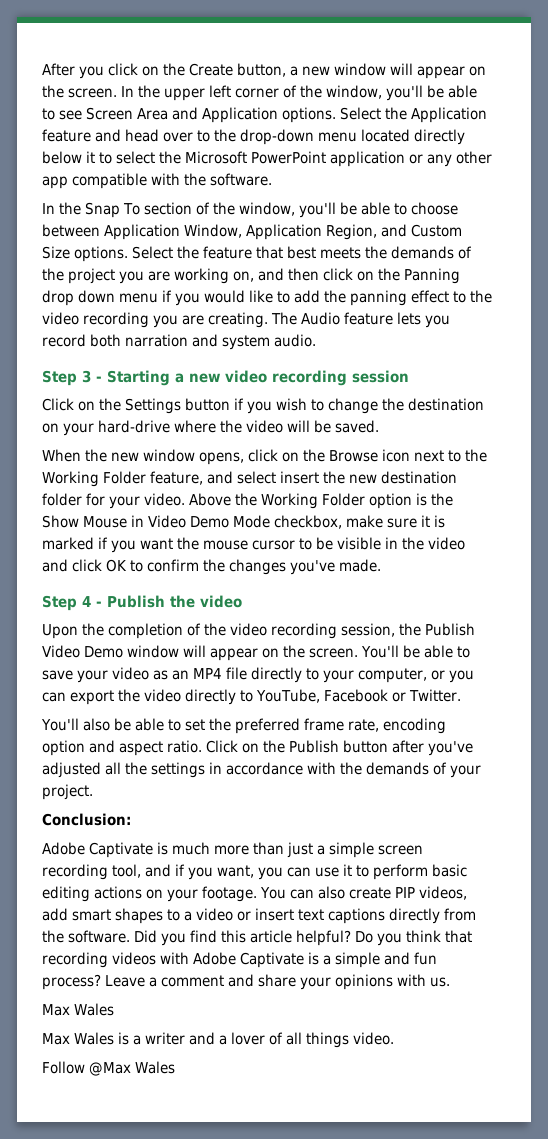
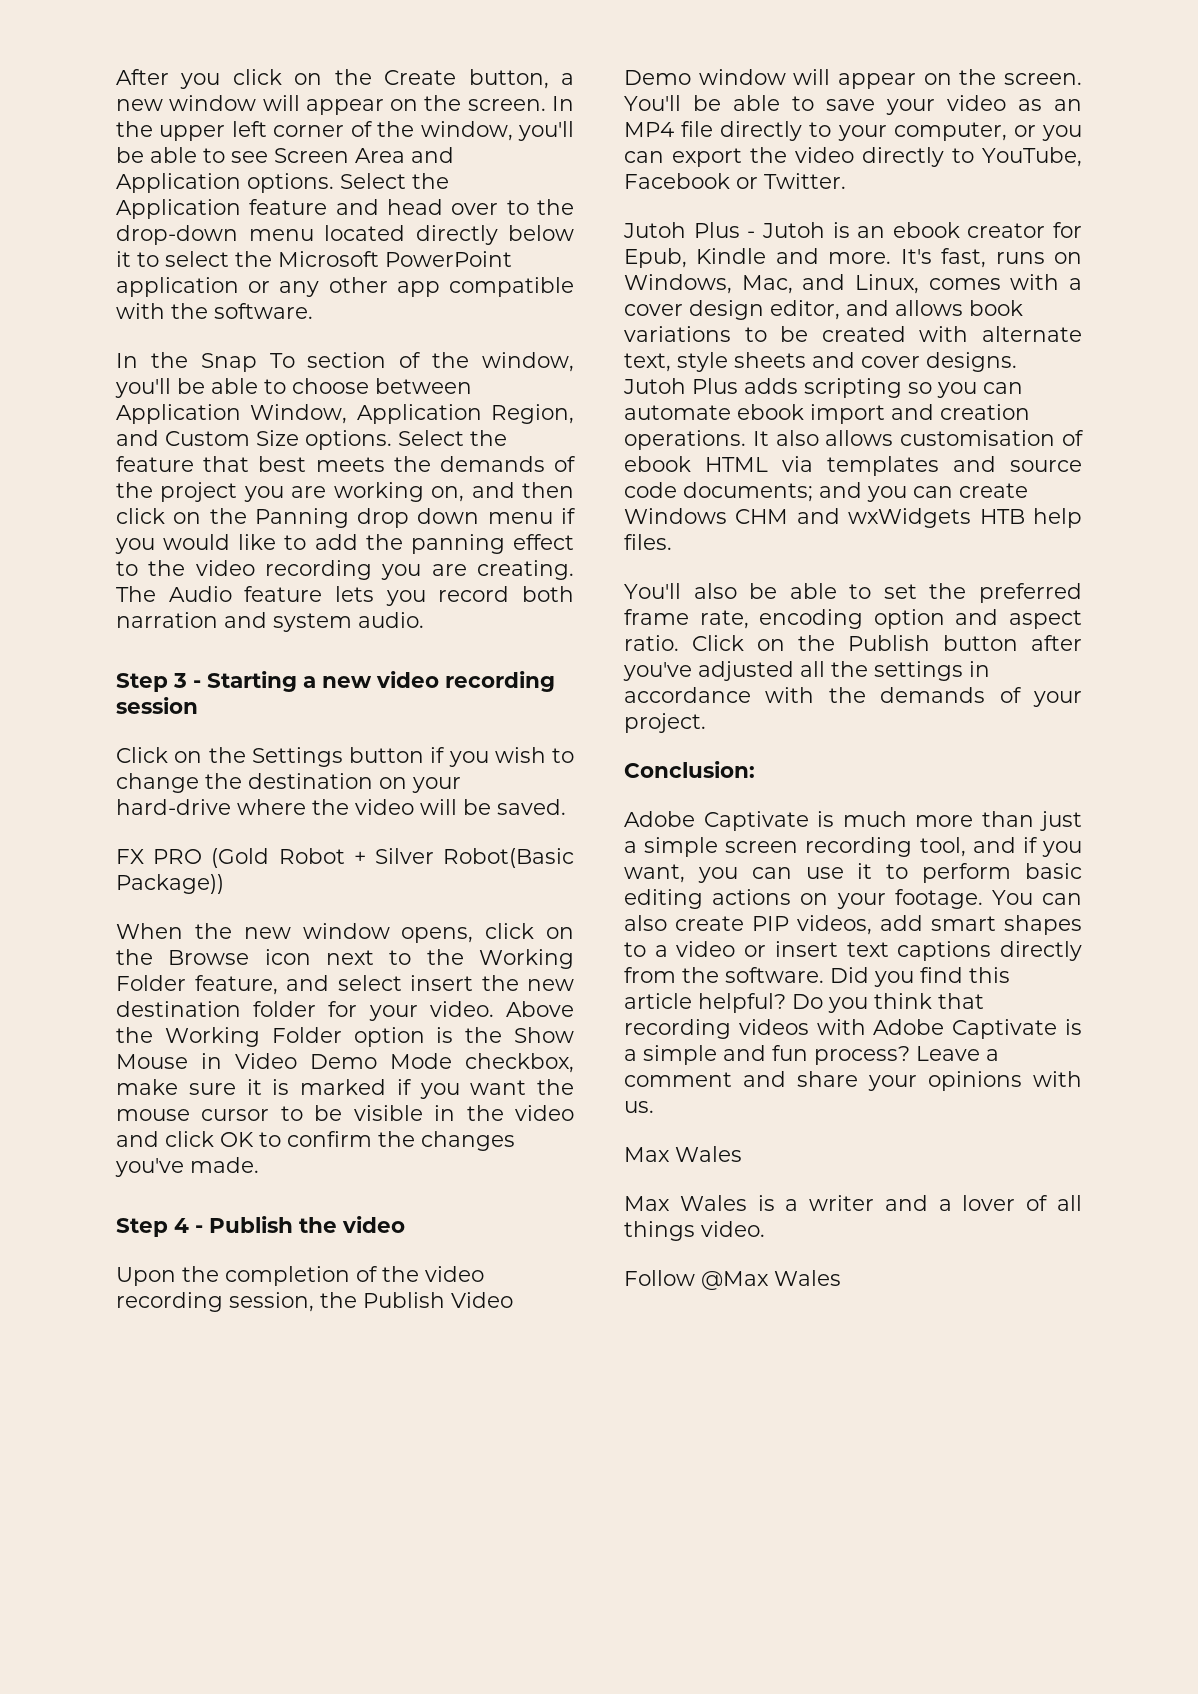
+ FX PRO (Gold Robot + Silver Robot(Basic Package))
+ Jutoh Plus - Jutoh is an ebook creator for Epub, Kindle and more. It's fast, runs on Windows, Mac, and Linux, comes with a cover design editor, and allows book variations to be created with alternate text, style sheets and cover designs. Jutoh Plus adds scripting so you can automate ebook import and creation operations. It also allows customisation of ebook HTML via templates and source code documents; and you can create Windows CHM and wxWidgets HTB help files.

